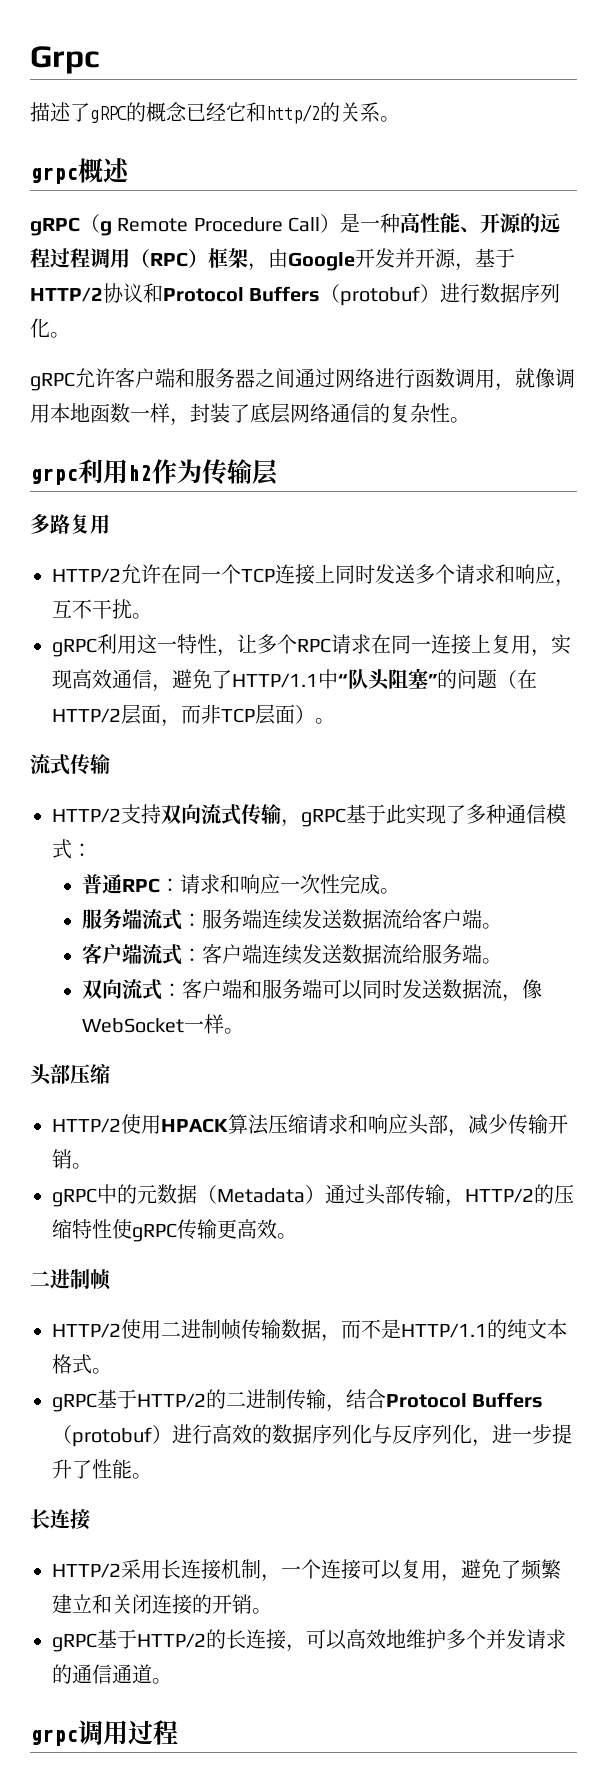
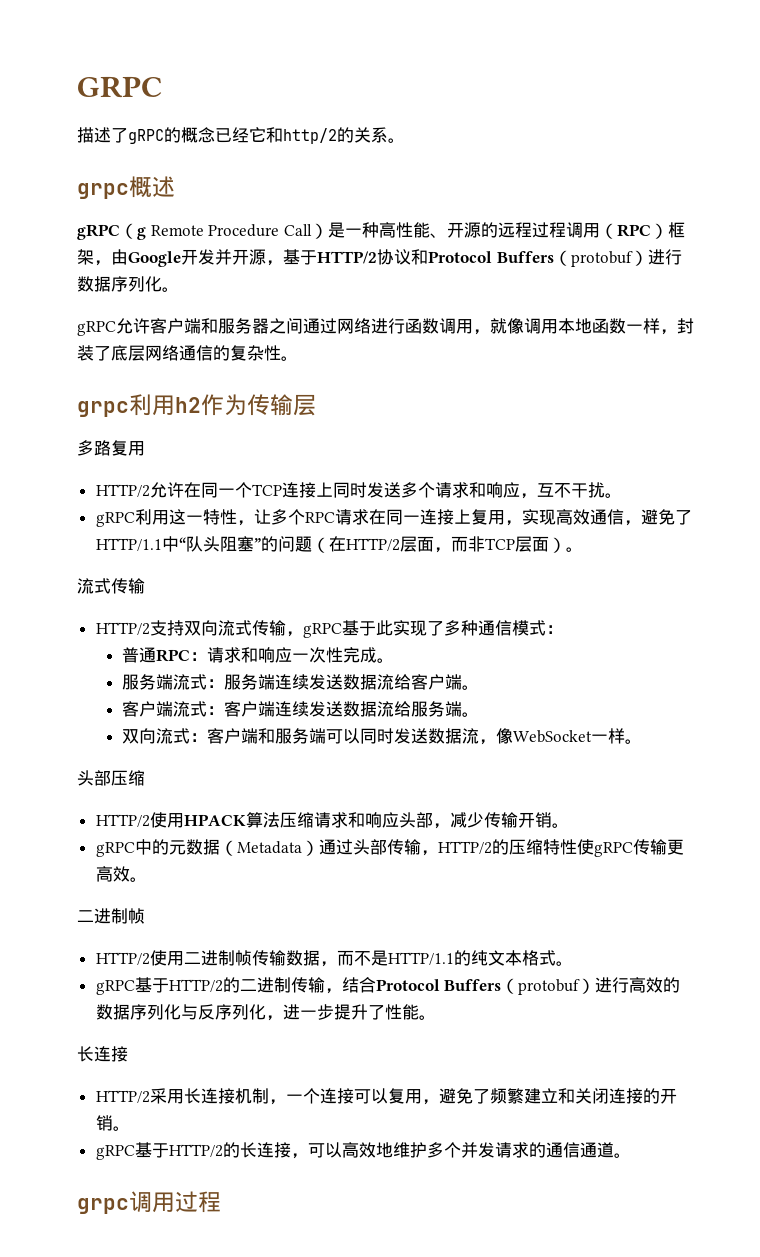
- Grpc
+ GRPC

